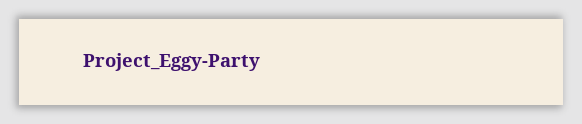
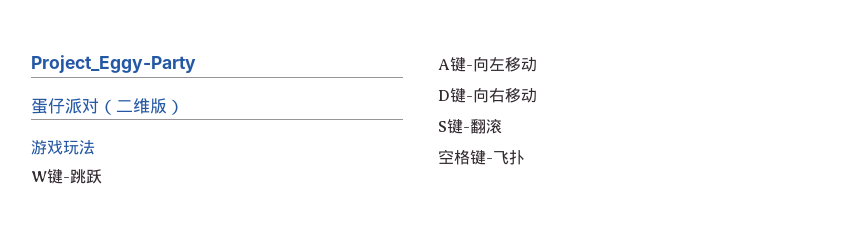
+ 蛋仔派对（二维版）
+ 游戏玩法
+ W键-跳跃
+ A键-向左移动
+ D键-向右移动
+ S键-翻滚
+ 空格键-飞扑

